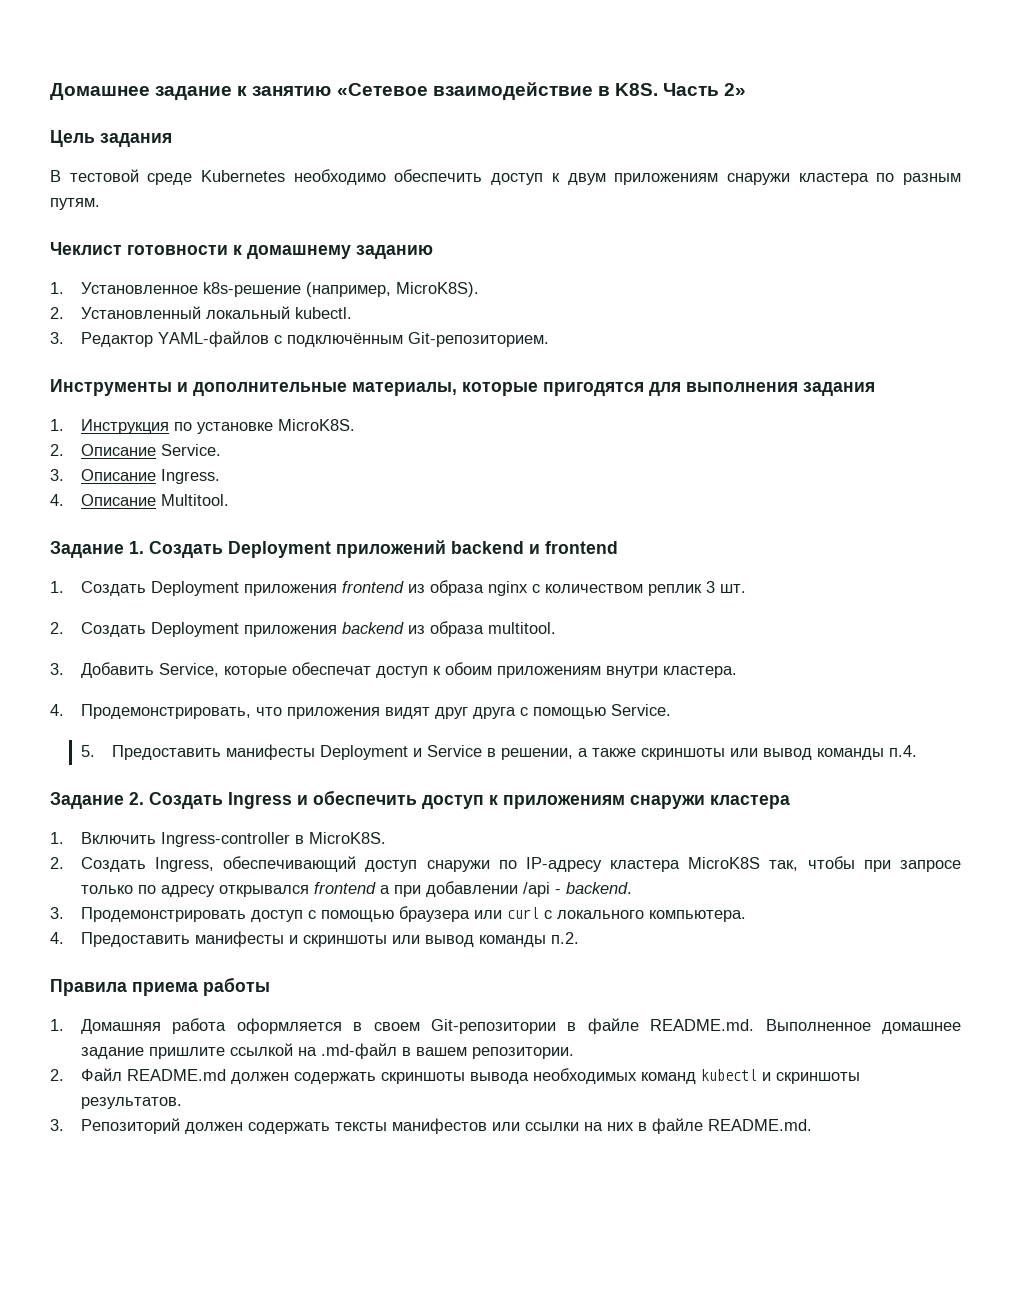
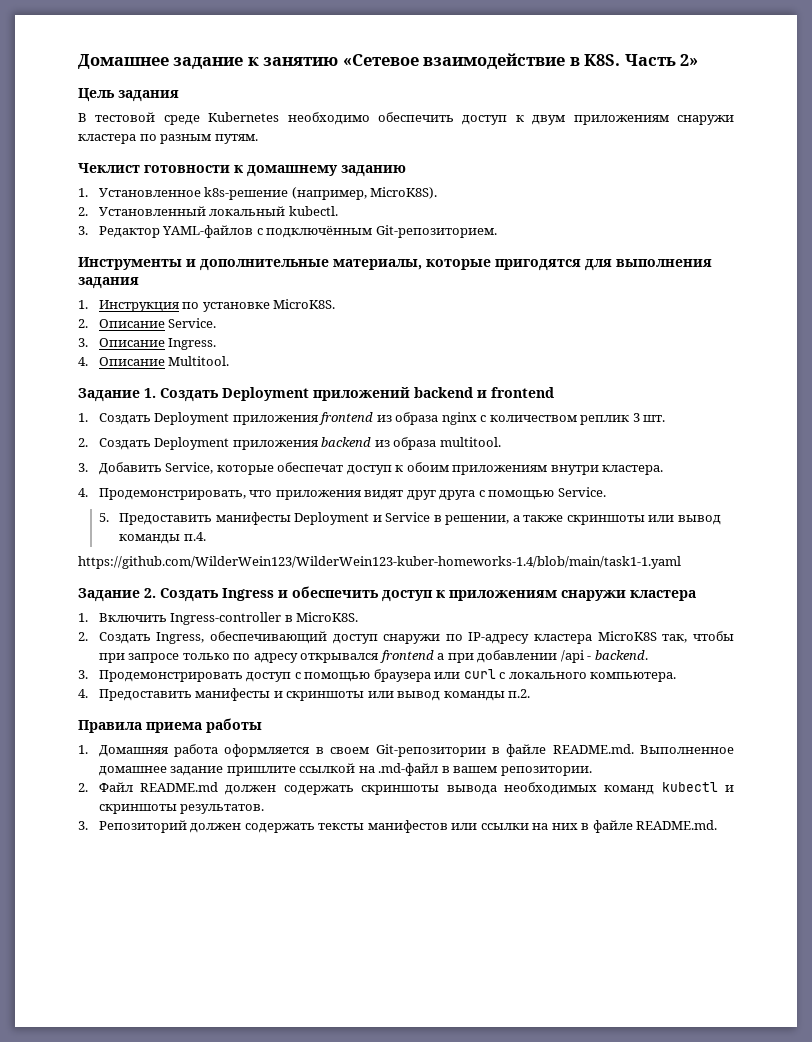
+ https://github.com/WilderWein123/WilderWein123-kuber-homeworks-1.4/blob/main/task1-1.yaml

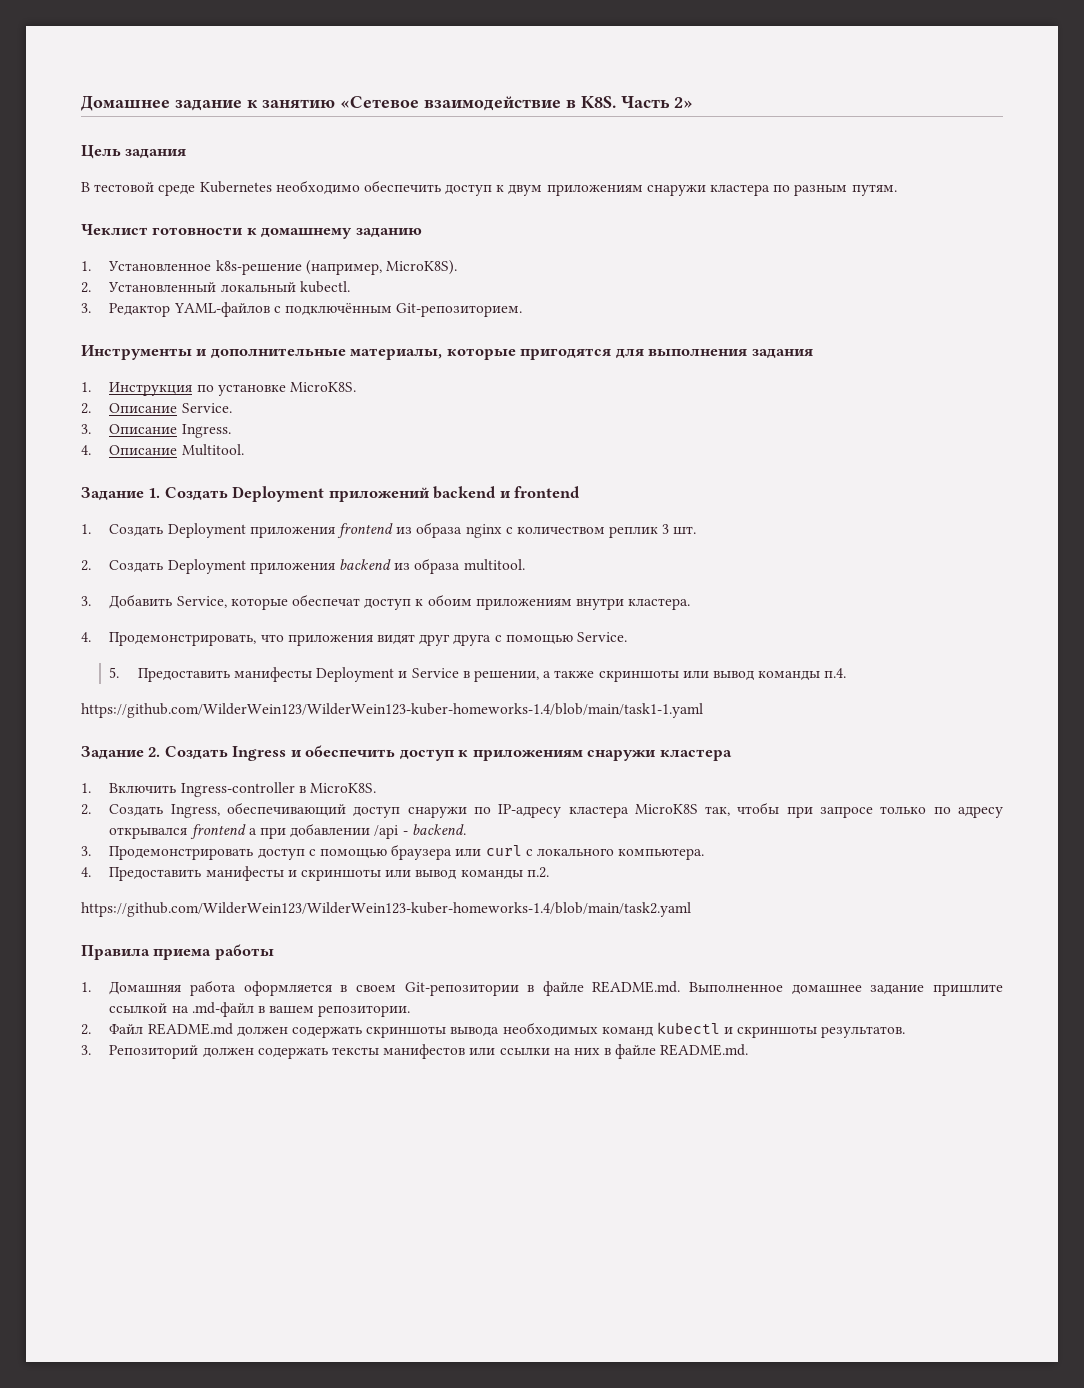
+ https://github.com/WilderWein123/WilderWein123-kuber-homeworks-1.4/blob/main/task2.yaml

